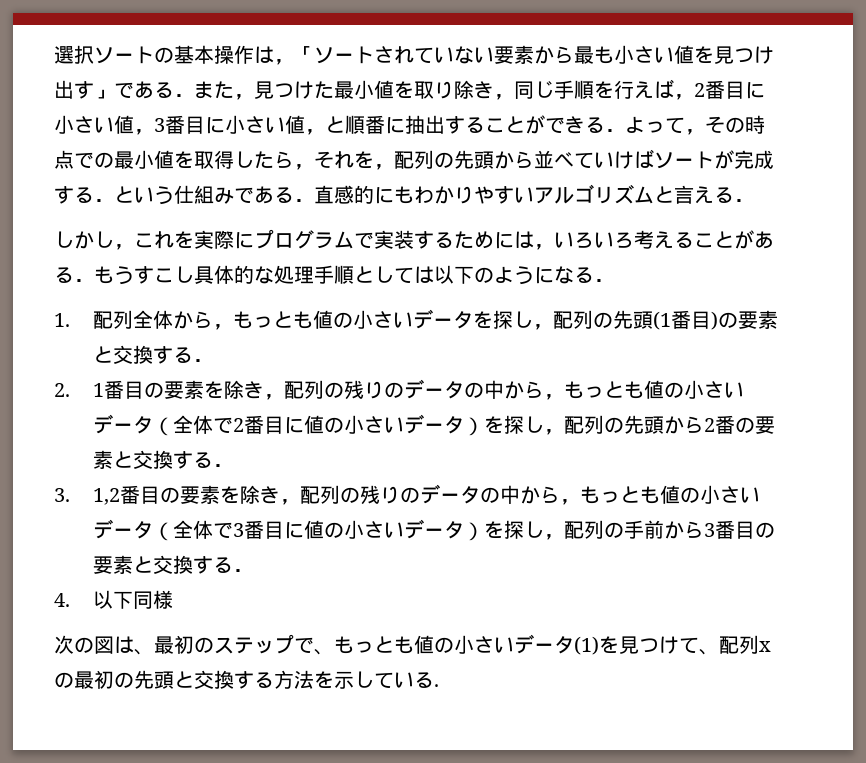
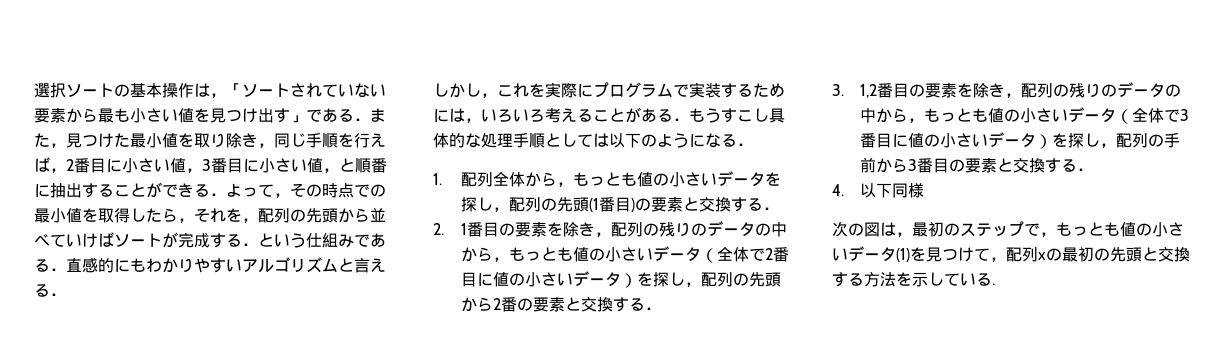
- 次の図は、最初のステップで、もっとも値の小さいデータ(1)を見つけて、配列xの最初の先頭と交換する方法を示している.
+ 次の図は，最初のステップで，もっとも値の小さいデータ(1)を見つけて，配列xの最初の先頭と交換する方法を示している.

